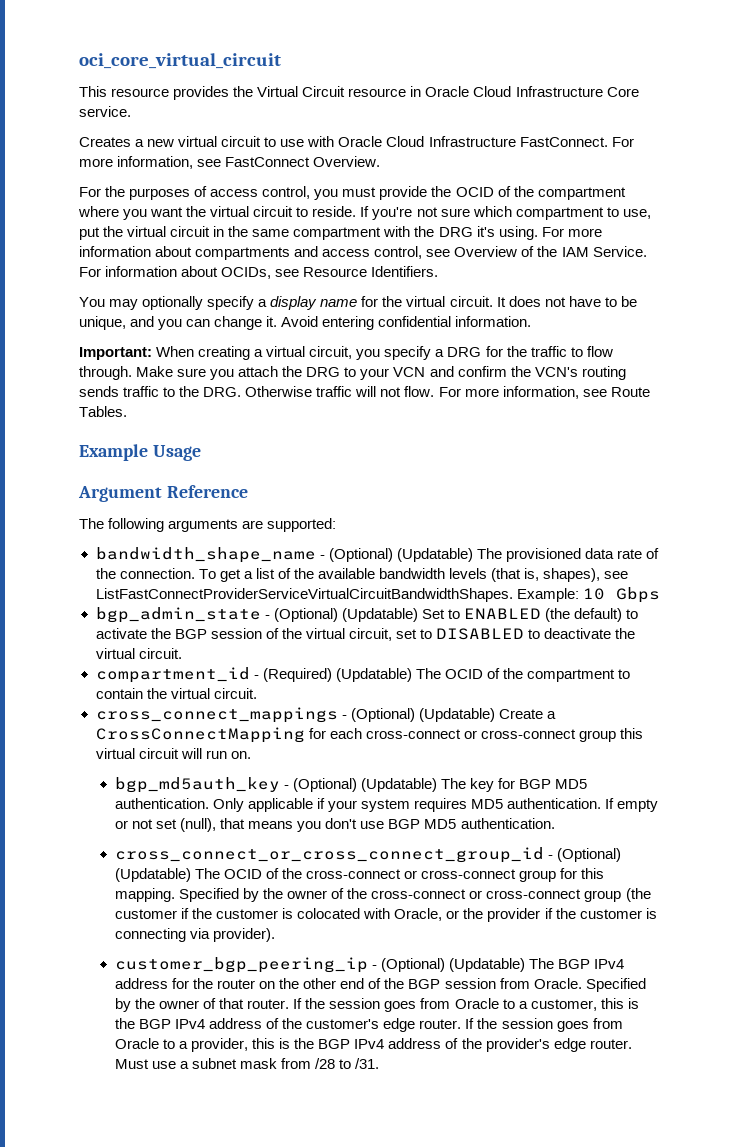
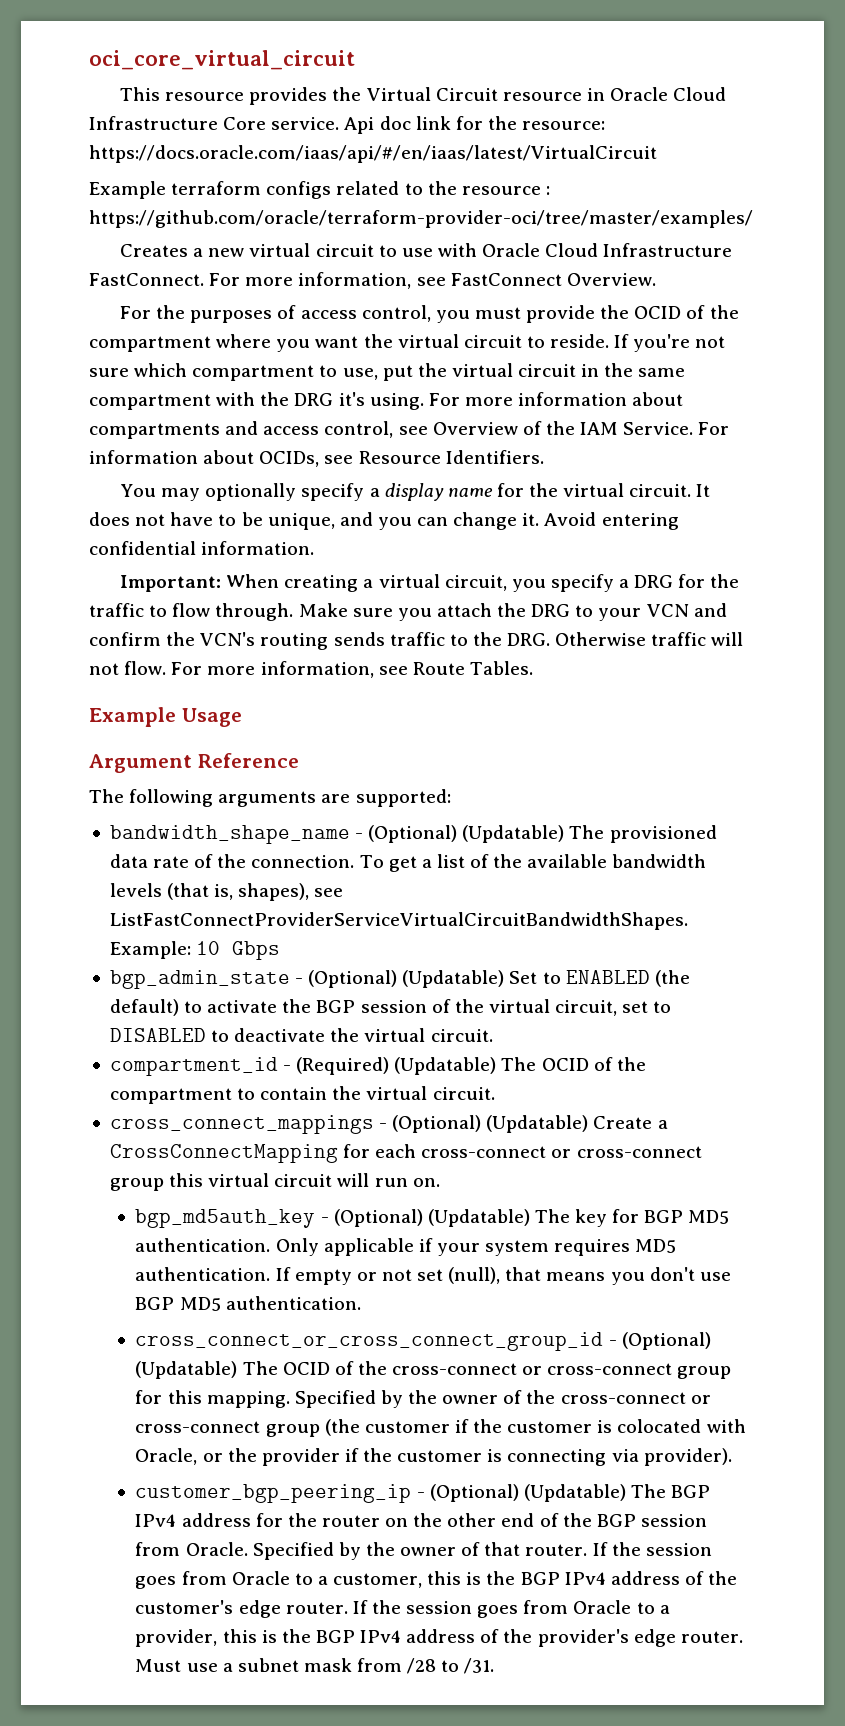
+ Api doc link for the resource: https://docs.oracle.com/iaas/api/#/en/iaas/latest/VirtualCircuit
+ Example terraform configs related to the resource : https://github.com/oracle/terraform-provider-oci/tree/master/examples/

